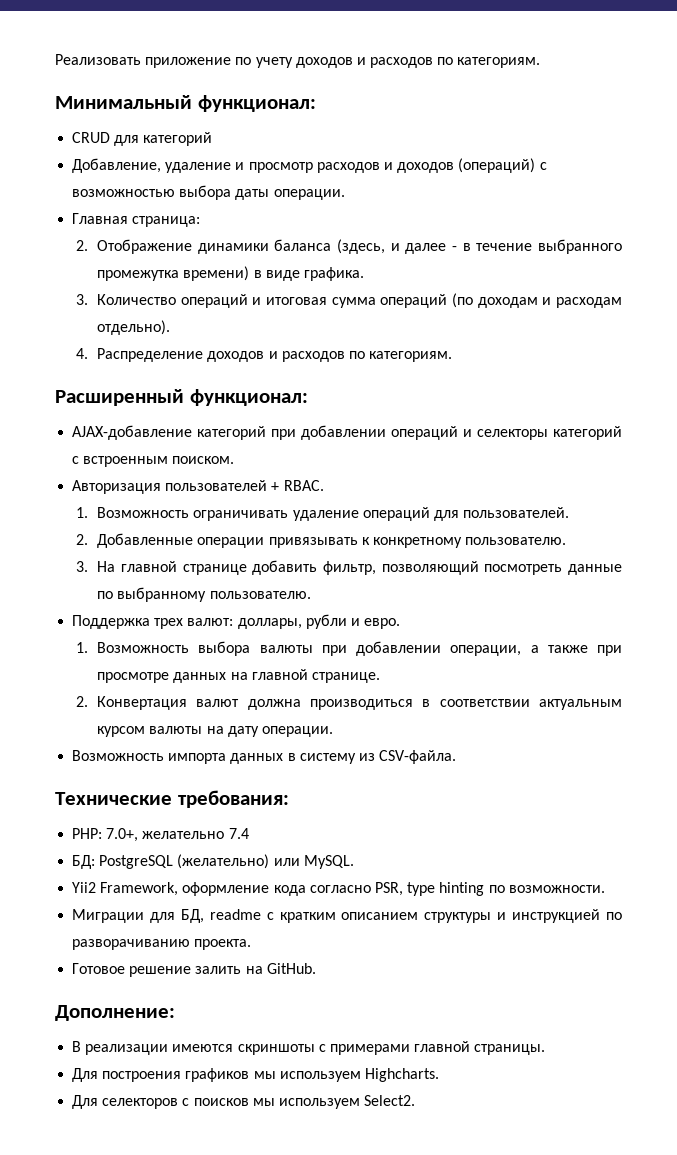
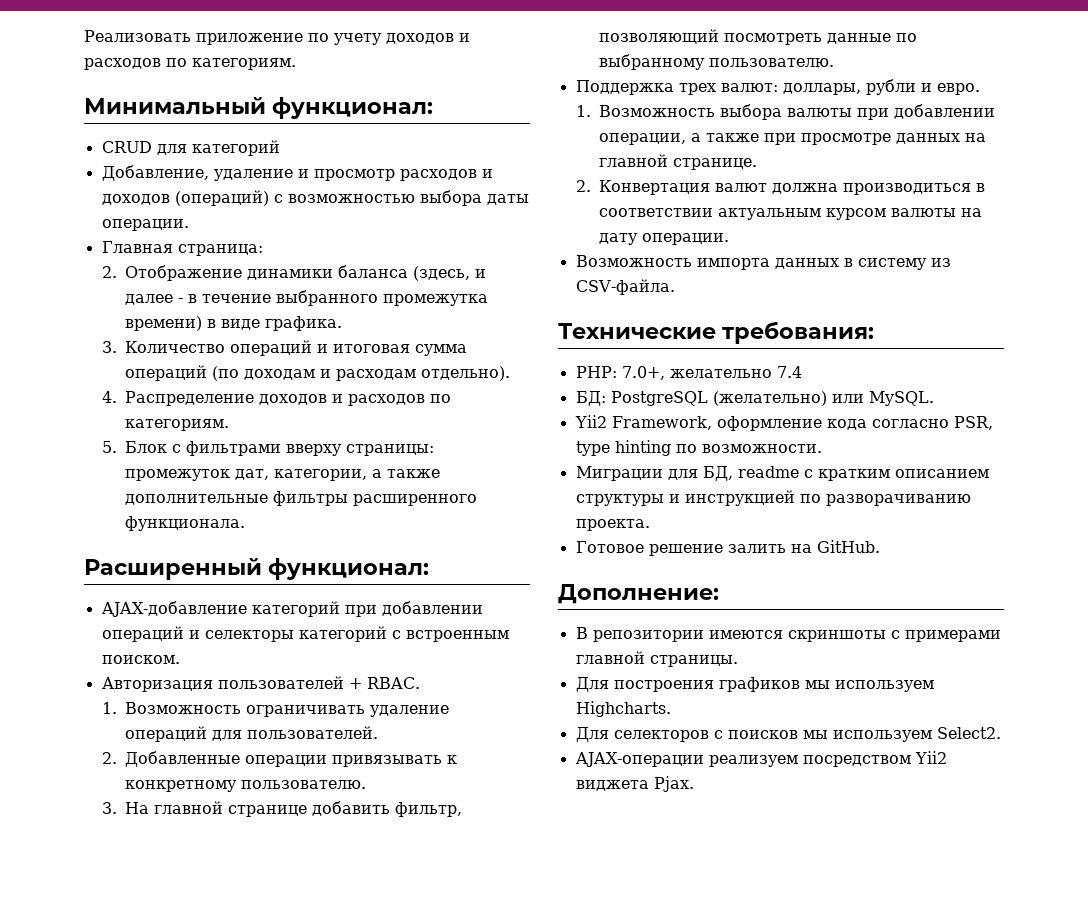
+ 5. Блок с фильтрами вверху страницы: промежуток дат, категории, а также дополнительные фильтры расширенного функционала.
- В реализации имеются скриншоты с примерами главной страницы.
+ В репозитории имеются скриншоты с примерами главной страницы.
+ AJAX-операции реализуем посредством Yii2 виджета Pjax.

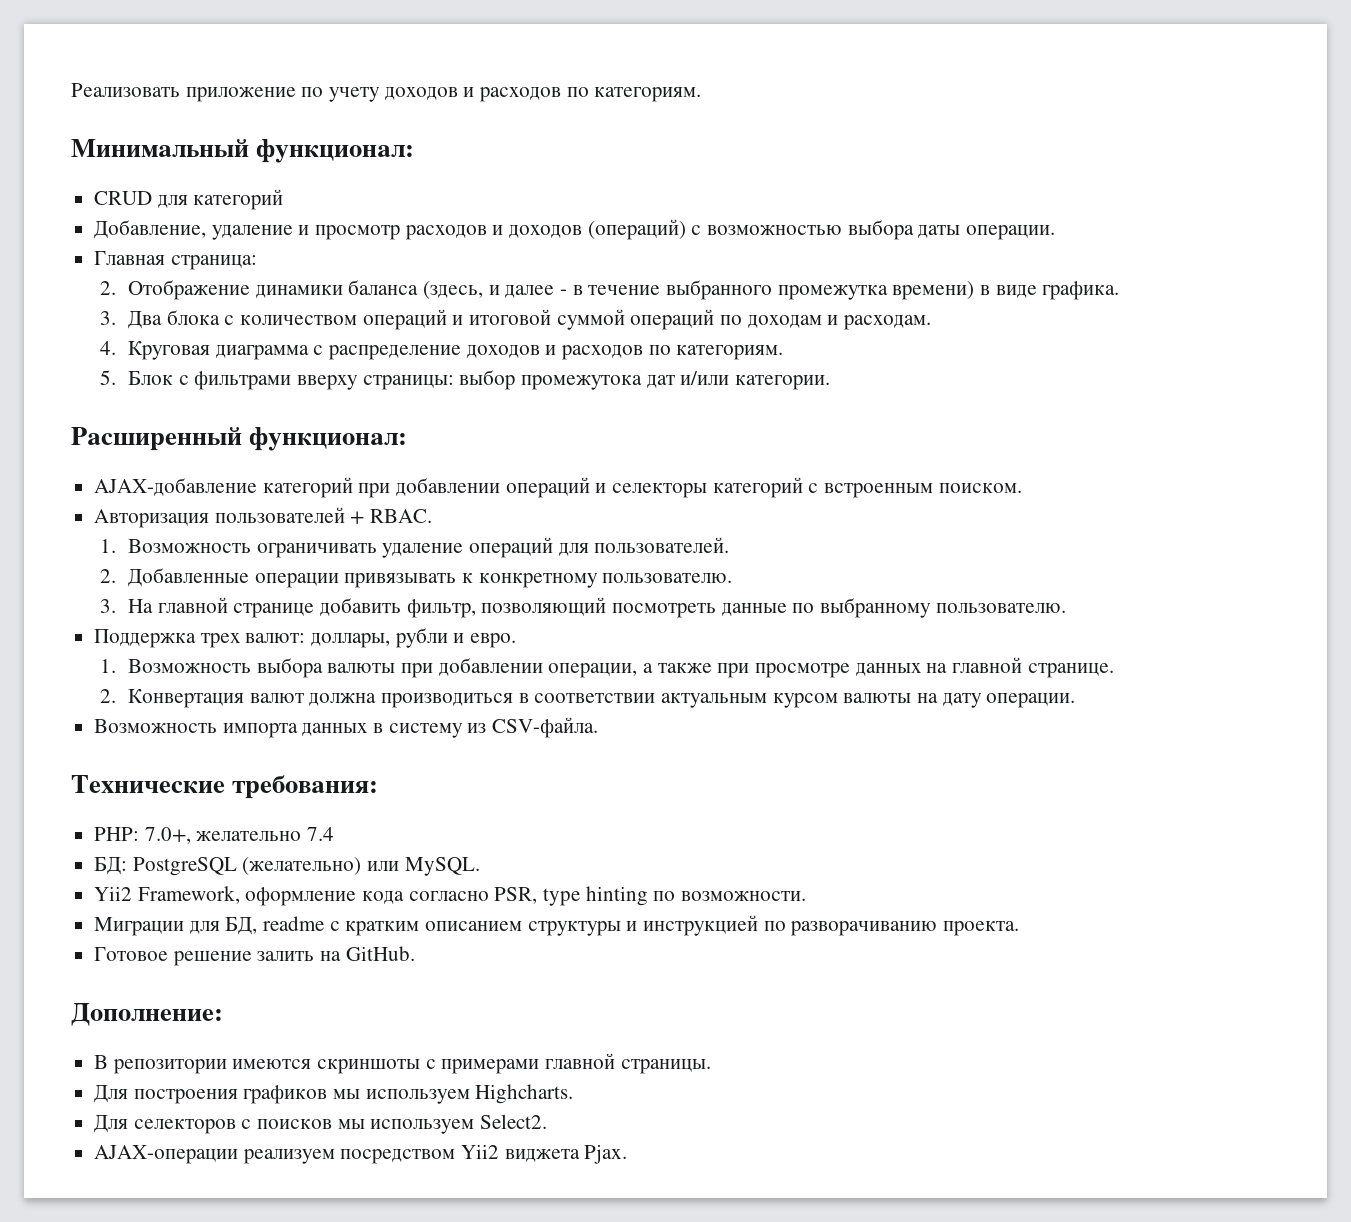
- 3. Количество операций и итоговая сумма операций (по доходам и расходам отдельно).
- 4. Распределение доходов и расходов по категориям.
+ 3. Два блока с количеством операций и итоговой суммой операций по доходам и расходам.
+ 4. Круговая диаграмма с распределение доходов и расходов по категориям.
- 5. Блок с фильтрами вверху страницы: промежуток дат, категории, а также дополнительные фильтры расширенного функционала.
+ 5. Блок с фильтрами вверху страницы: выбор промежутока дат и/или категории.

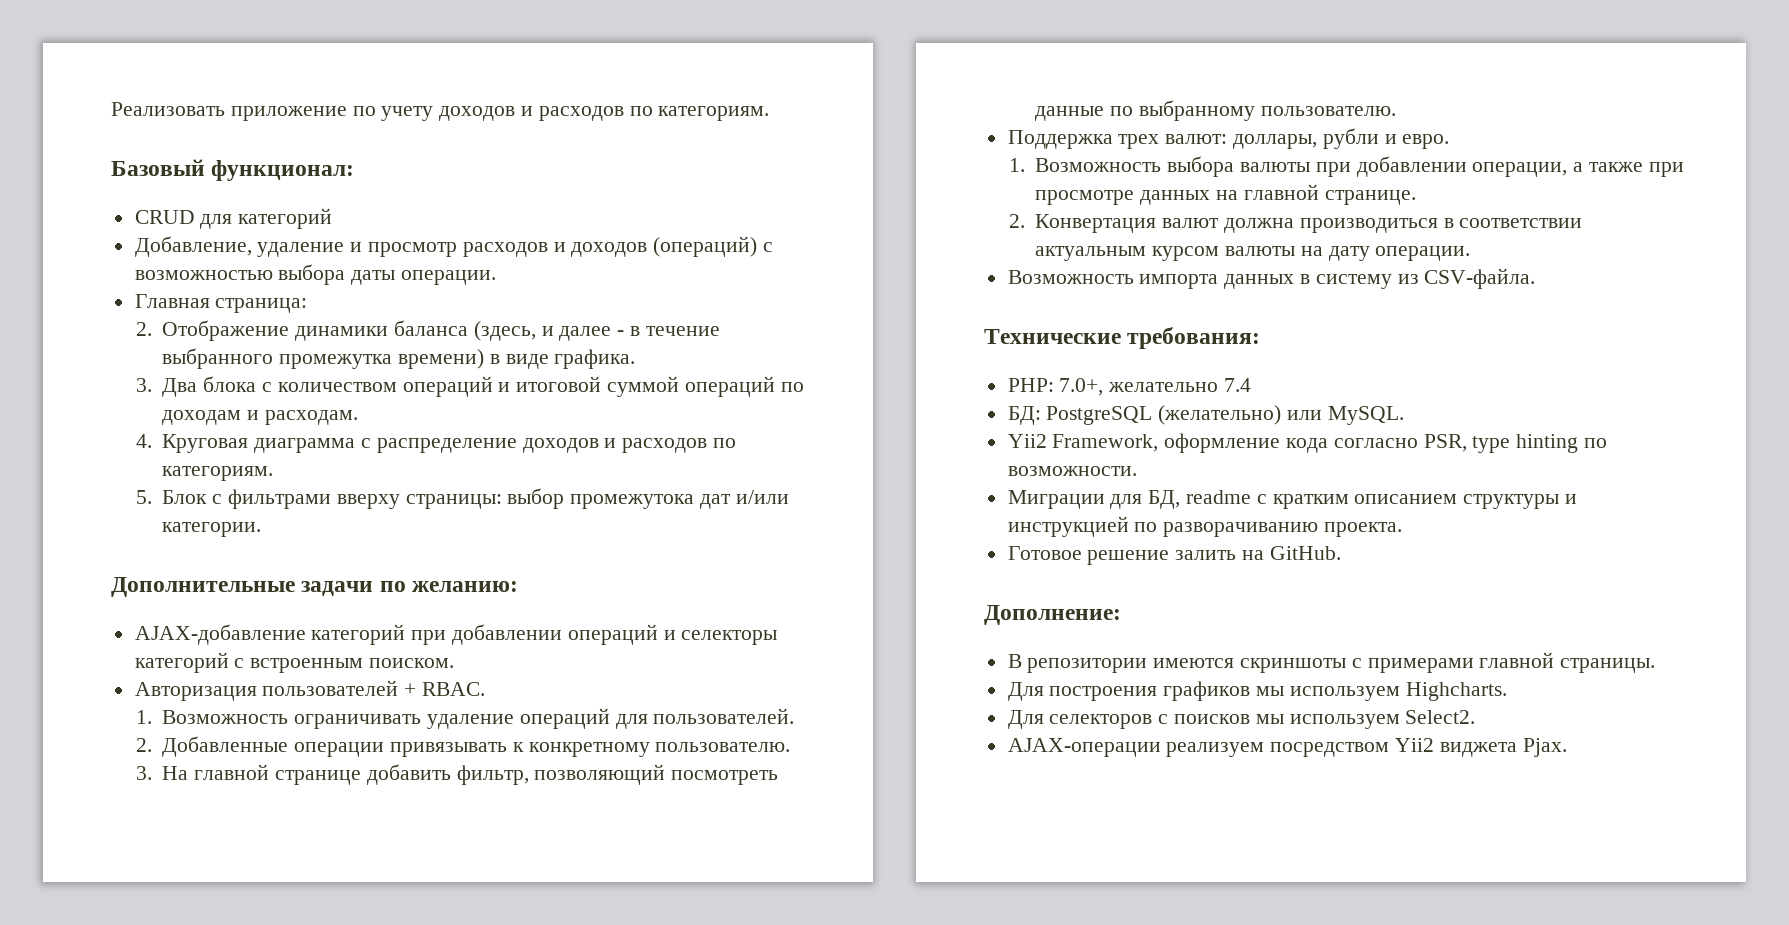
- Минимальный функционал:
+ Базовый функционал:
- Расширенный функционал:
+ Дополнительные задачи по желанию:

